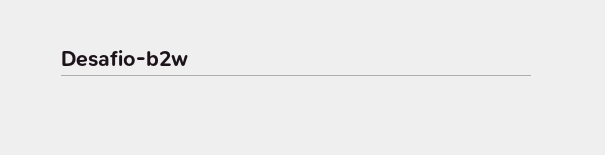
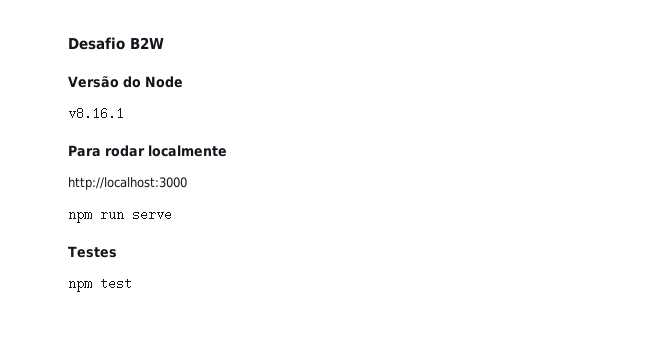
- Desafio-b2w
+ Desafio B2W
+ Versão do Node
+ v8.16.1
+ Para rodar localmente
+ http://localhost:3000
+ npm run serve
+ Testes
+ npm test

